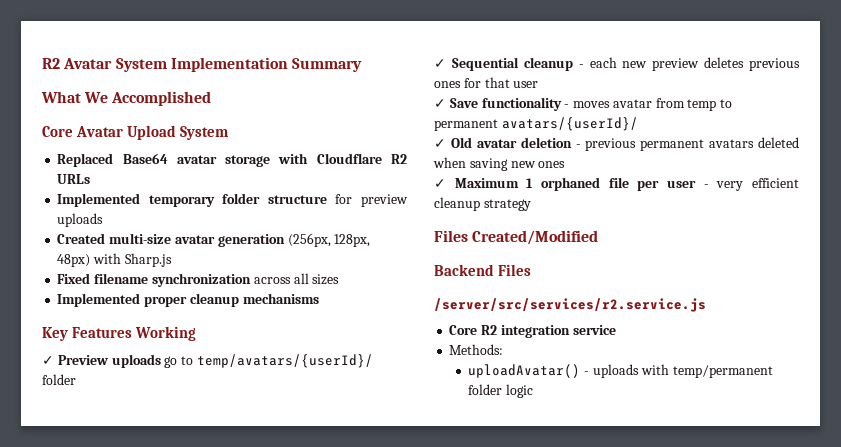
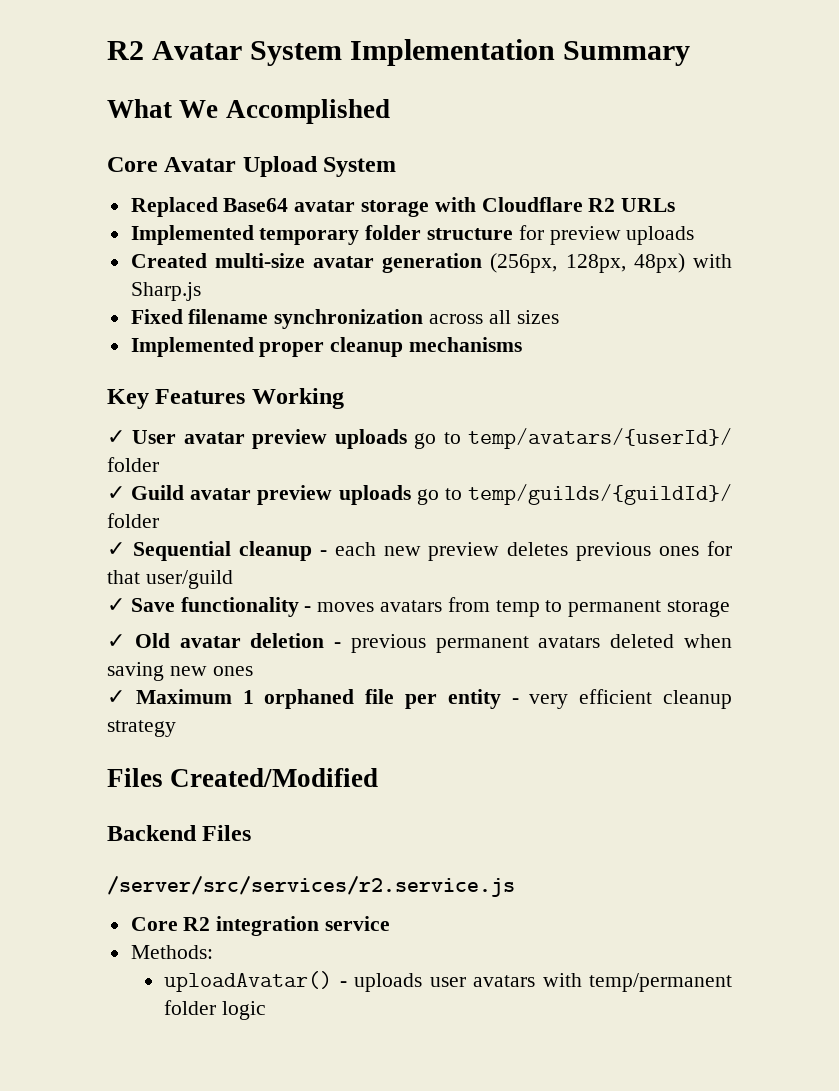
- ✓ Preview uploads go to temp/avatars/{userId}/ folder
+ ✓ User avatar preview uploads go to temp/avatars/{userId}/ folder
+ ✓ Guild avatar preview uploads go to temp/guilds/{guildId}/ folder
- ✓ Sequential cleanup - each new preview deletes previous ones for that user
+ ✓ Sequential cleanup - each new preview deletes previous ones for that user/guild
- ✓ Save functionality - moves avatar from temp to permanent avatars/{userId}/
+ ✓ Save functionality - moves avatars from temp to permanent storage
- ✓ Maximum 1 orphaned file per user - very efficient cleanup strategy
+ ✓ Maximum 1 orphaned file per entity - very efficient cleanup strategy
- uploadAvatar() - uploads with temp/permanent folder logic
+ uploadAvatar() - uploads user avatars with temp/permanent folder logic

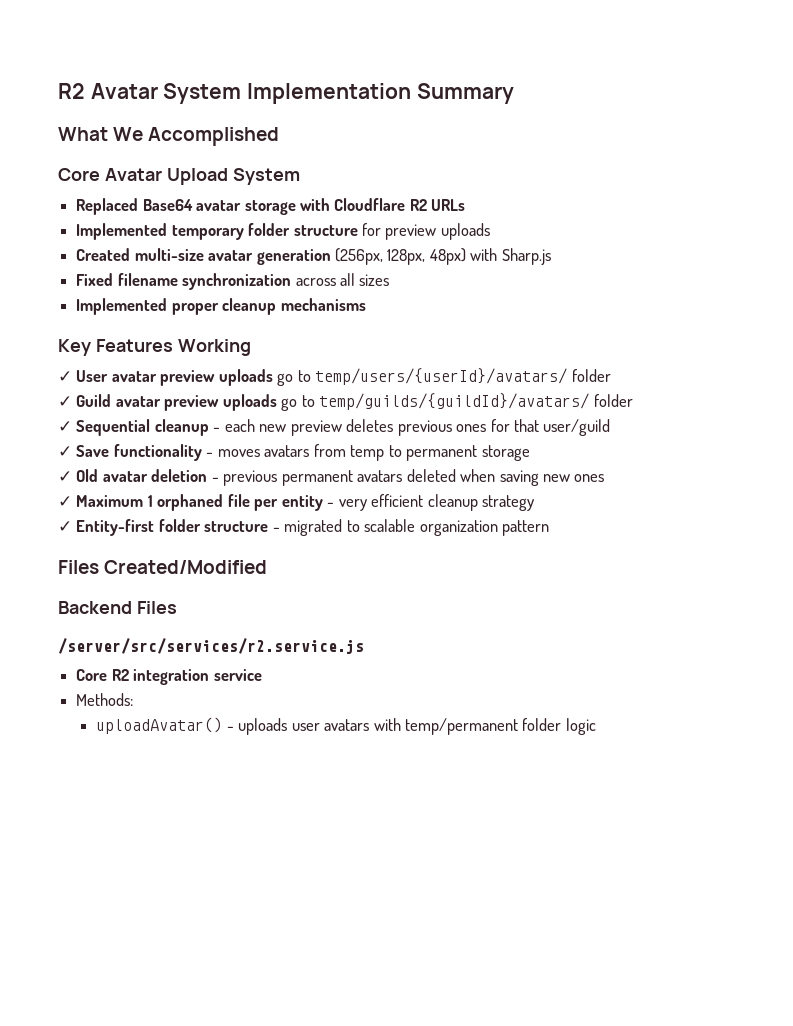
- ✓ User avatar preview uploads go to temp/avatars/{userId}/ folder
+ ✓ User avatar preview uploads go to temp/users/{userId}/avatars/ folder
- ✓ Guild avatar preview uploads go to temp/guilds/{guildId}/ folder
+ ✓ Guild avatar preview uploads go to temp/guilds/{guildId}/avatars/ folder
+ ✓ Entity-first folder structure - migrated to scalable organization pattern

